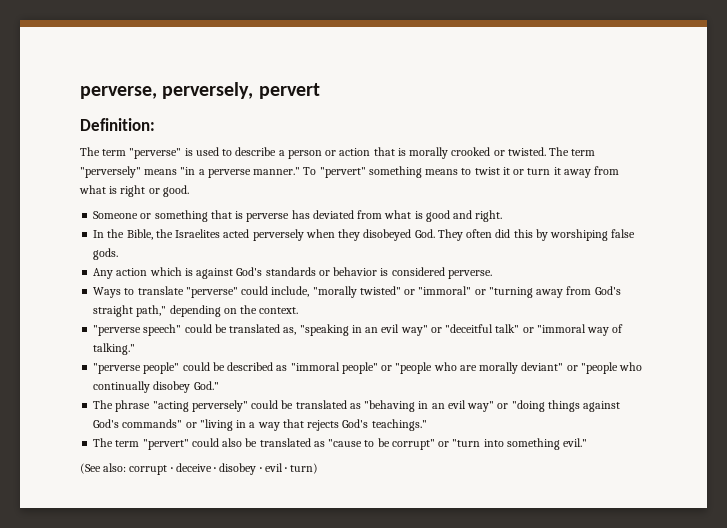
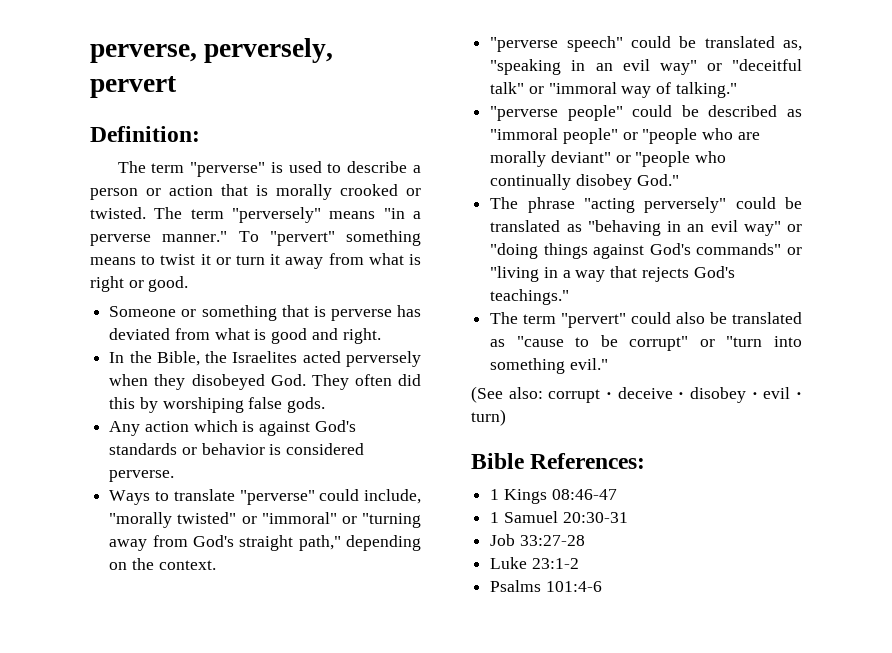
+ Bible References:
+ 1 Kings 08:46-47
+ 1 Samuel 20:30-31
+ Job 33:27-28
+ Luke 23:1-2
+ Psalms 101:4-6

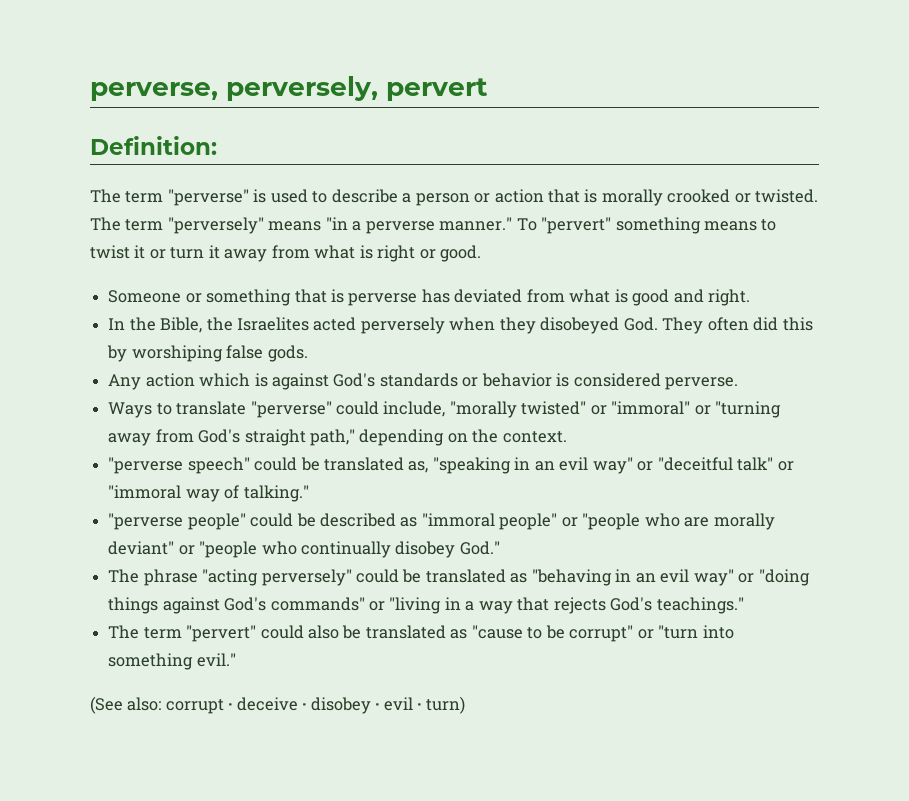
- Bible References:
- 1 Kings 08:46-47
- 1 Samuel 20:30-31
- Job 33:27-28
- Luke 23:1-2
- Psalms 101:4-6

